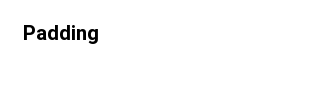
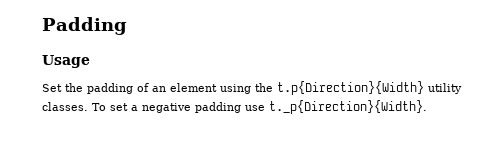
+ Usage
+ Set the padding of an element using the t.p{Direction}{Width} utility classes. To set a negative padding use t._p{Direction}{Width}.

